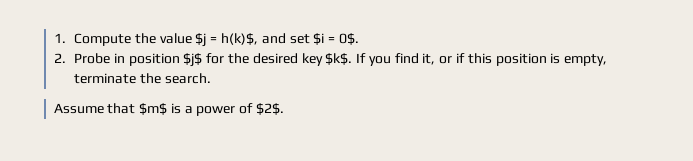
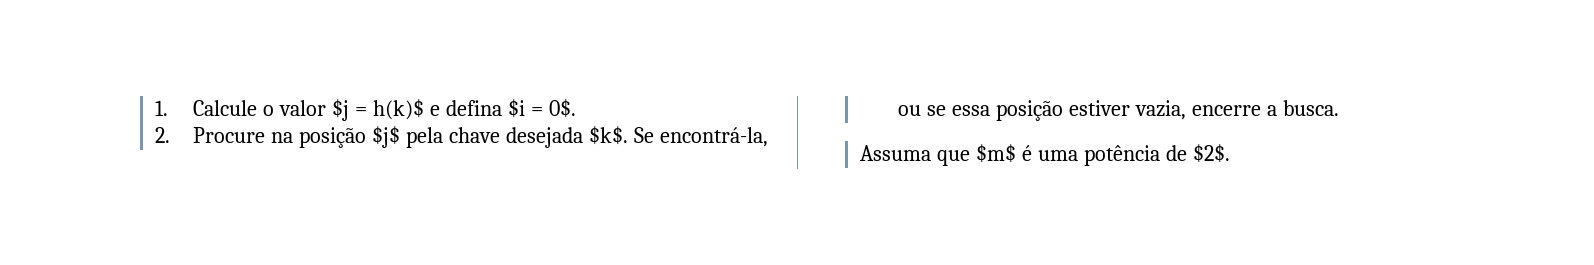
- 1. Compute the value $j = h(k)$, and set $i = 0$.
- 2. Probe in position $j$ for the desired key $k$. If you find it, or if this position is empty, terminate the search.
- Assume that $m$ is a power of $2$.
+ 1. Calcule o valor $j = h(k)$ e defina $i = 0$.
+ 2. Procure na posição $j$ pela chave desejada $k$. Se encontrá-la, ou se essa posição estiver vazia, encerre a busca.
+ Assuma que $m$ é uma potência de $2$.

